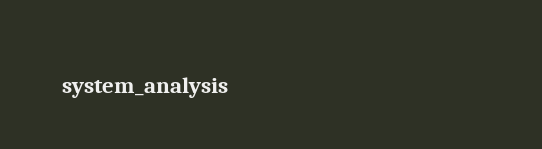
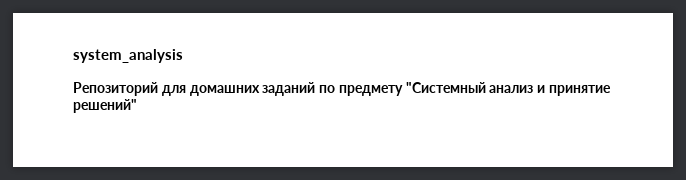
+ Репозиторий для домашних заданий по предмету "Системный анализ и принятие решений"

